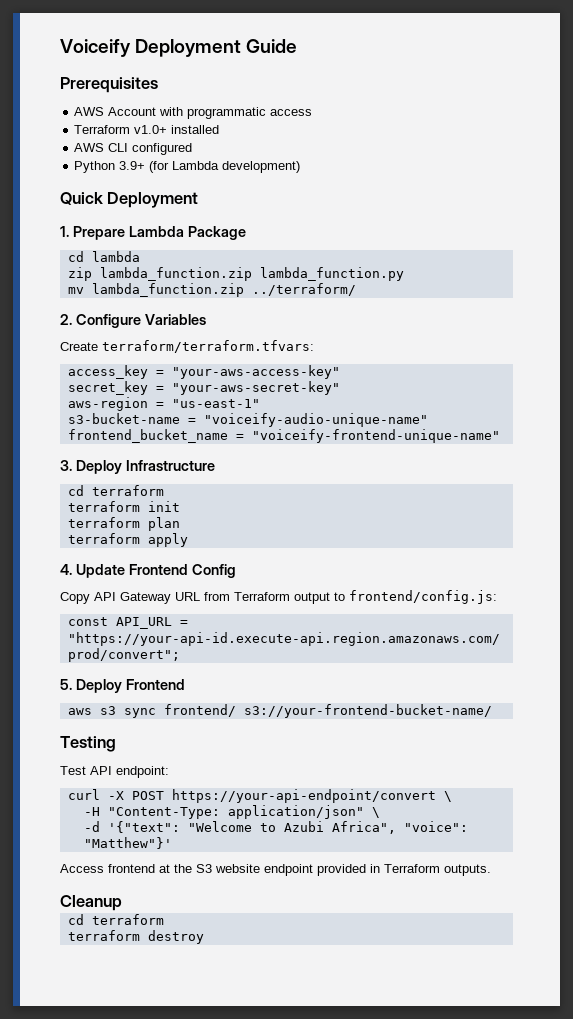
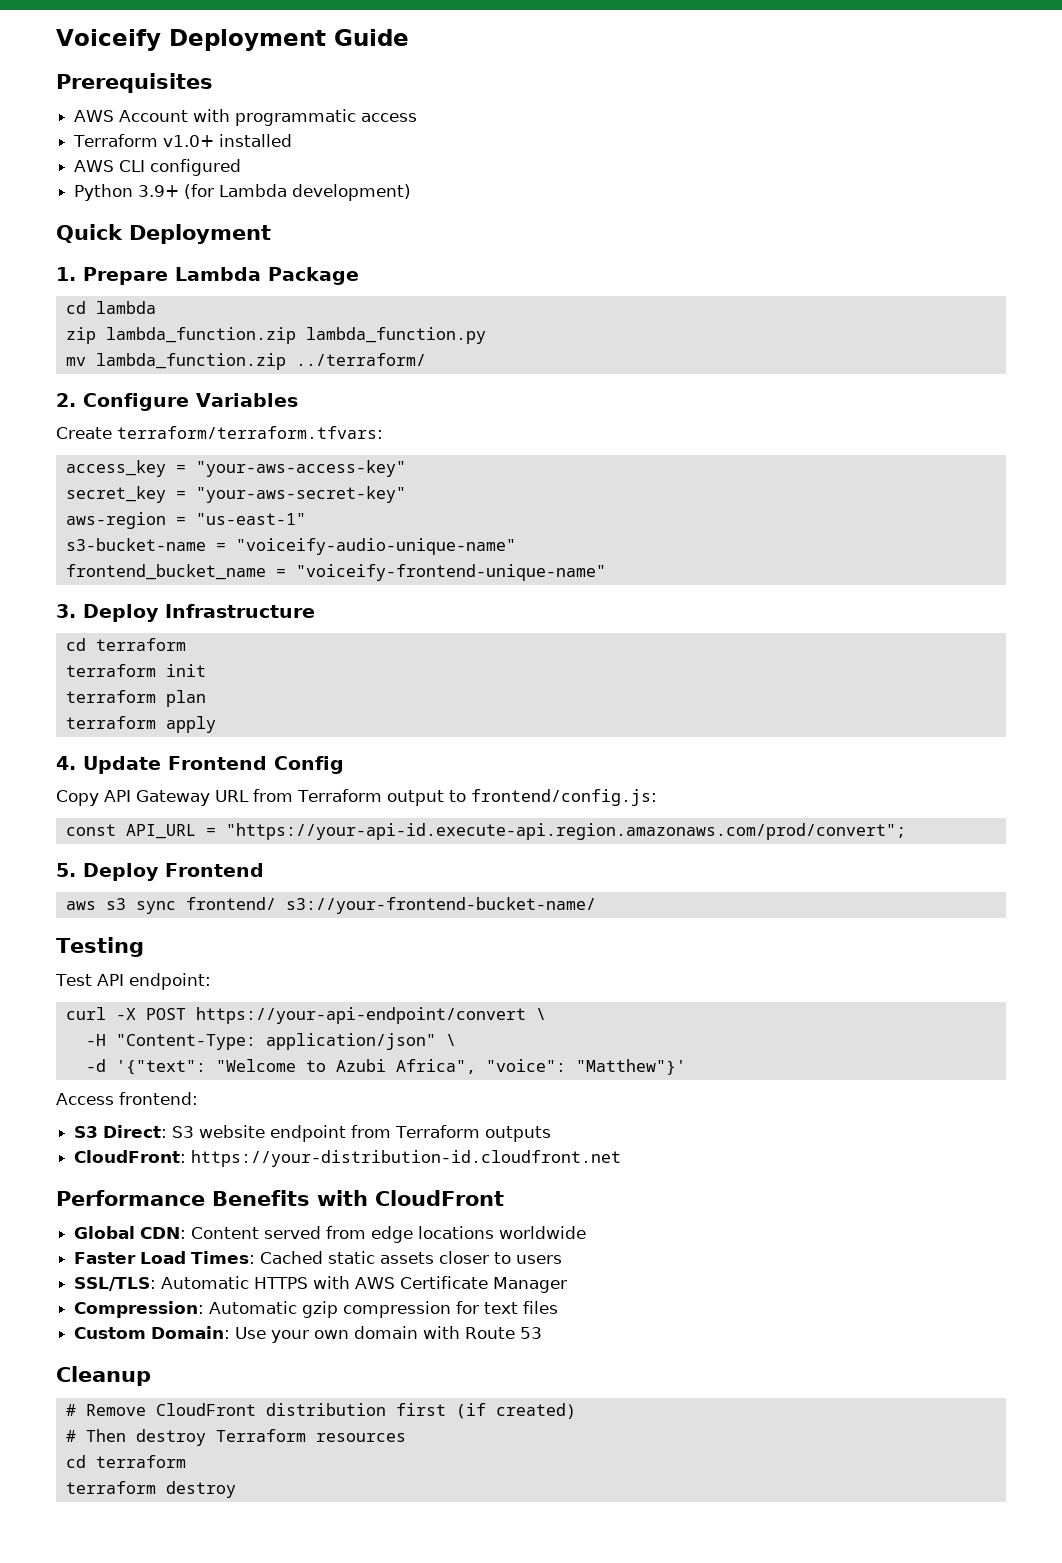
- Access frontend at the S3 website endpoint provided in Terraform outputs.
+ Access frontend:
+ S3 Direct: S3 website endpoint from Terraform outputs
+ CloudFront: https://your-distribution-id.cloudfront.net
+ Performance Benefits with CloudFront
+ Global CDN: Content served from edge locations worldwide
+ Faster Load Times: Cached static assets closer to users
+ SSL/TLS: Automatic HTTPS with AWS Certificate Manager
+ Compression: Automatic gzip compression for text files
+ Custom Domain: Use your own domain with Route 53
  Cleanup
+ # Remove CloudFront distribution first (if created)
+ # Then destroy Terraform resources

